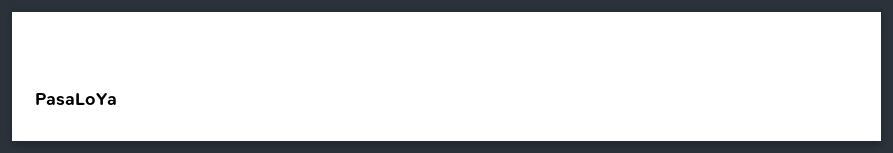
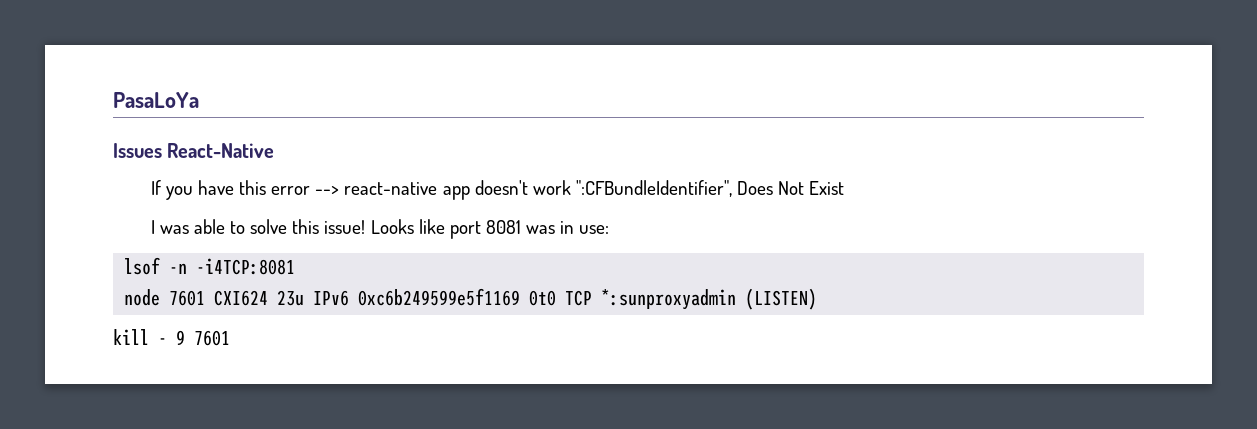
+ Issues React-Native
+ If you have this error --> react-native app doesn't work ":CFBundleIdentifier", Does Not Exist
+ I was able to solve this issue! Looks like port 8081 was in use:
+ lsof -n -i4TCP:8081
+ node 7601 CXI624 23u IPv6 0xc6b249599e5f1169 0t0 TCP *:sunproxyadmin (LISTEN)
+ kill - 9 7601

